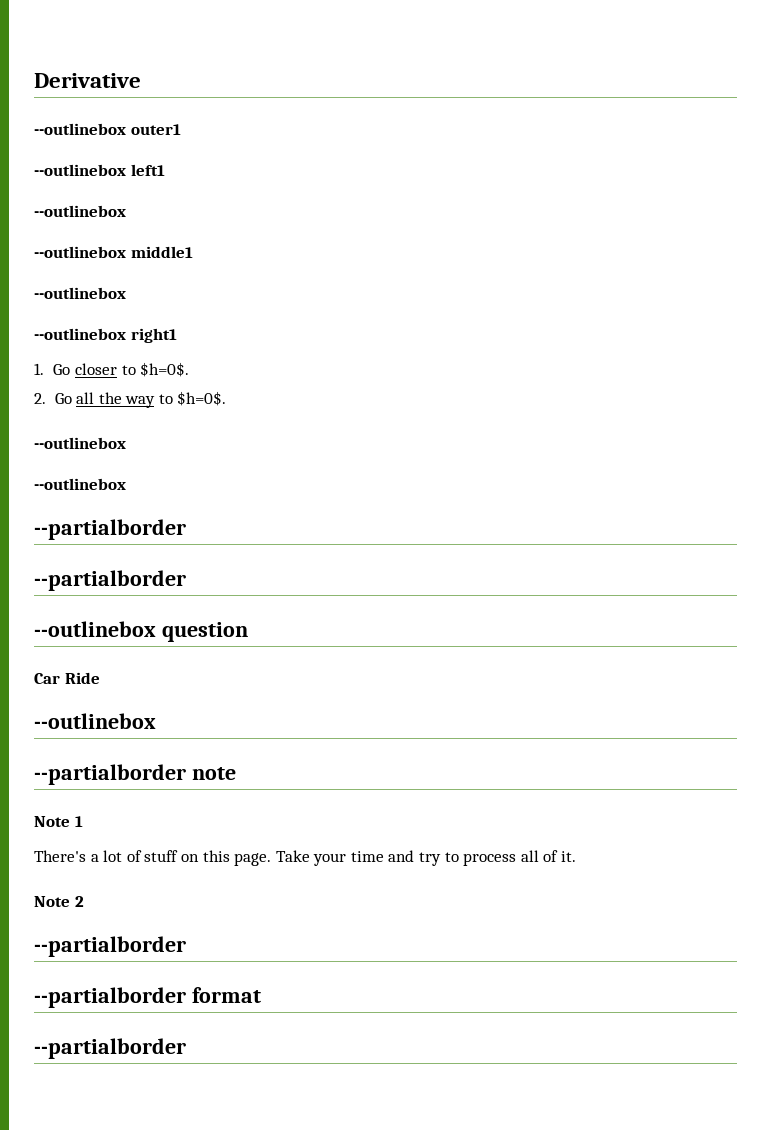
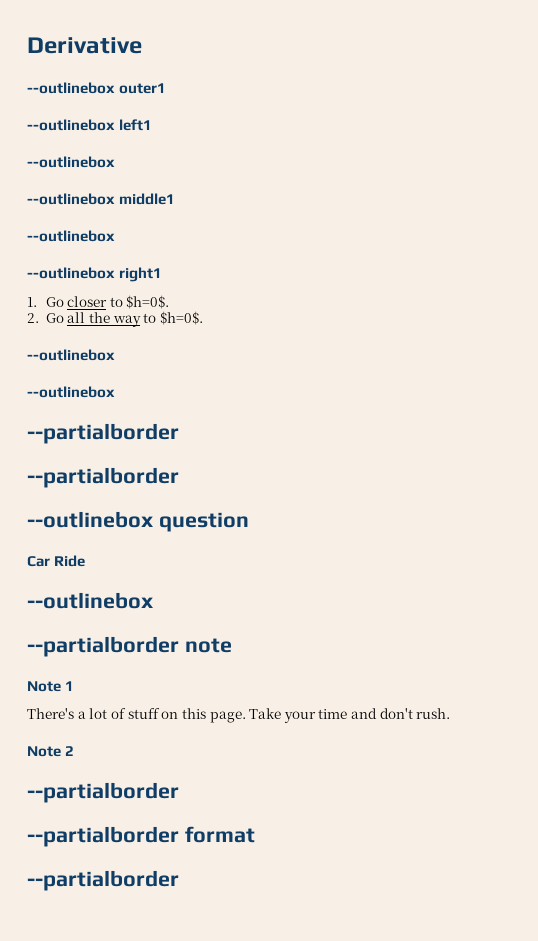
- Take your time and try to process all of it.
+ Take your time and don't rush.

